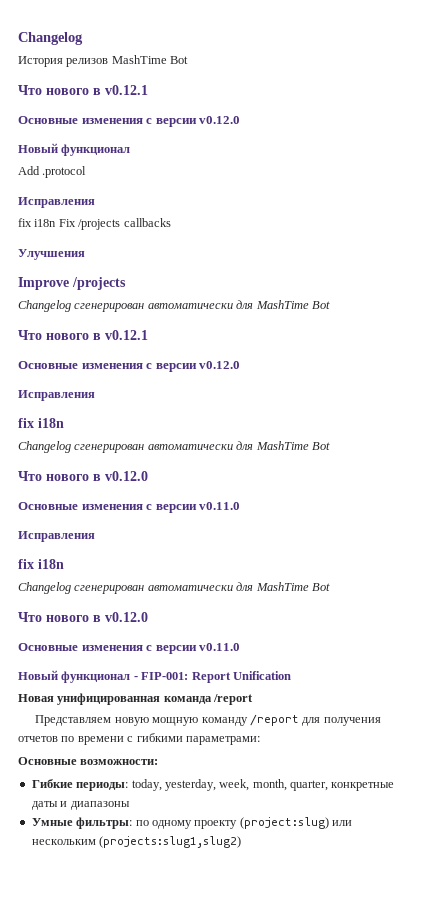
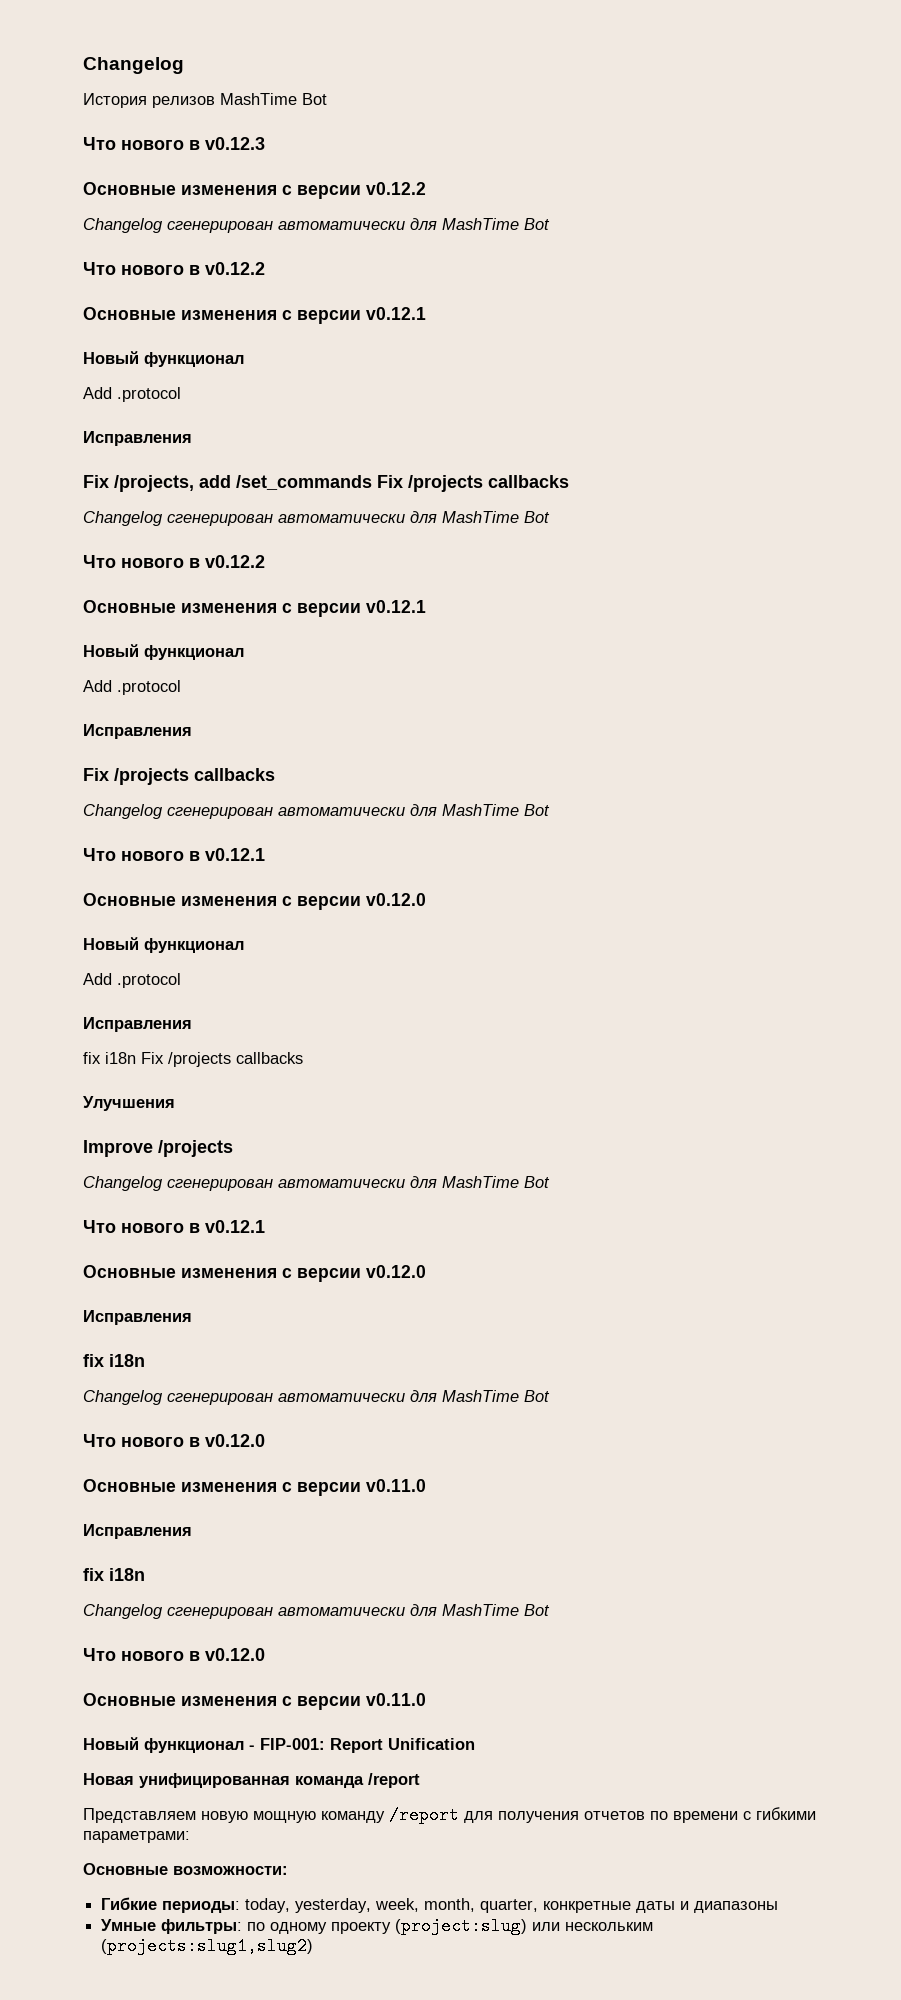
+ Что нового в v0.12.3
+ Основные изменения с версии v0.12.2
+ Changelog сгенерирован автоматически для MashTime Bot
+ Что нового в v0.12.2
+ Основные изменения с версии v0.12.1
+ Новый функционал
+ Add .protocol
+ Исправления
+ Fix /projects, add /set_commands Fix /projects callbacks
+ Changelog сгенерирован автоматически для MashTime Bot
+ Что нового в v0.12.2
+ Основные изменения с версии v0.12.1
+ Новый функционал
+ Add .protocol
+ Исправления
+ Fix /projects callbacks
+ Changelog сгенерирован автоматически для MashTime Bot

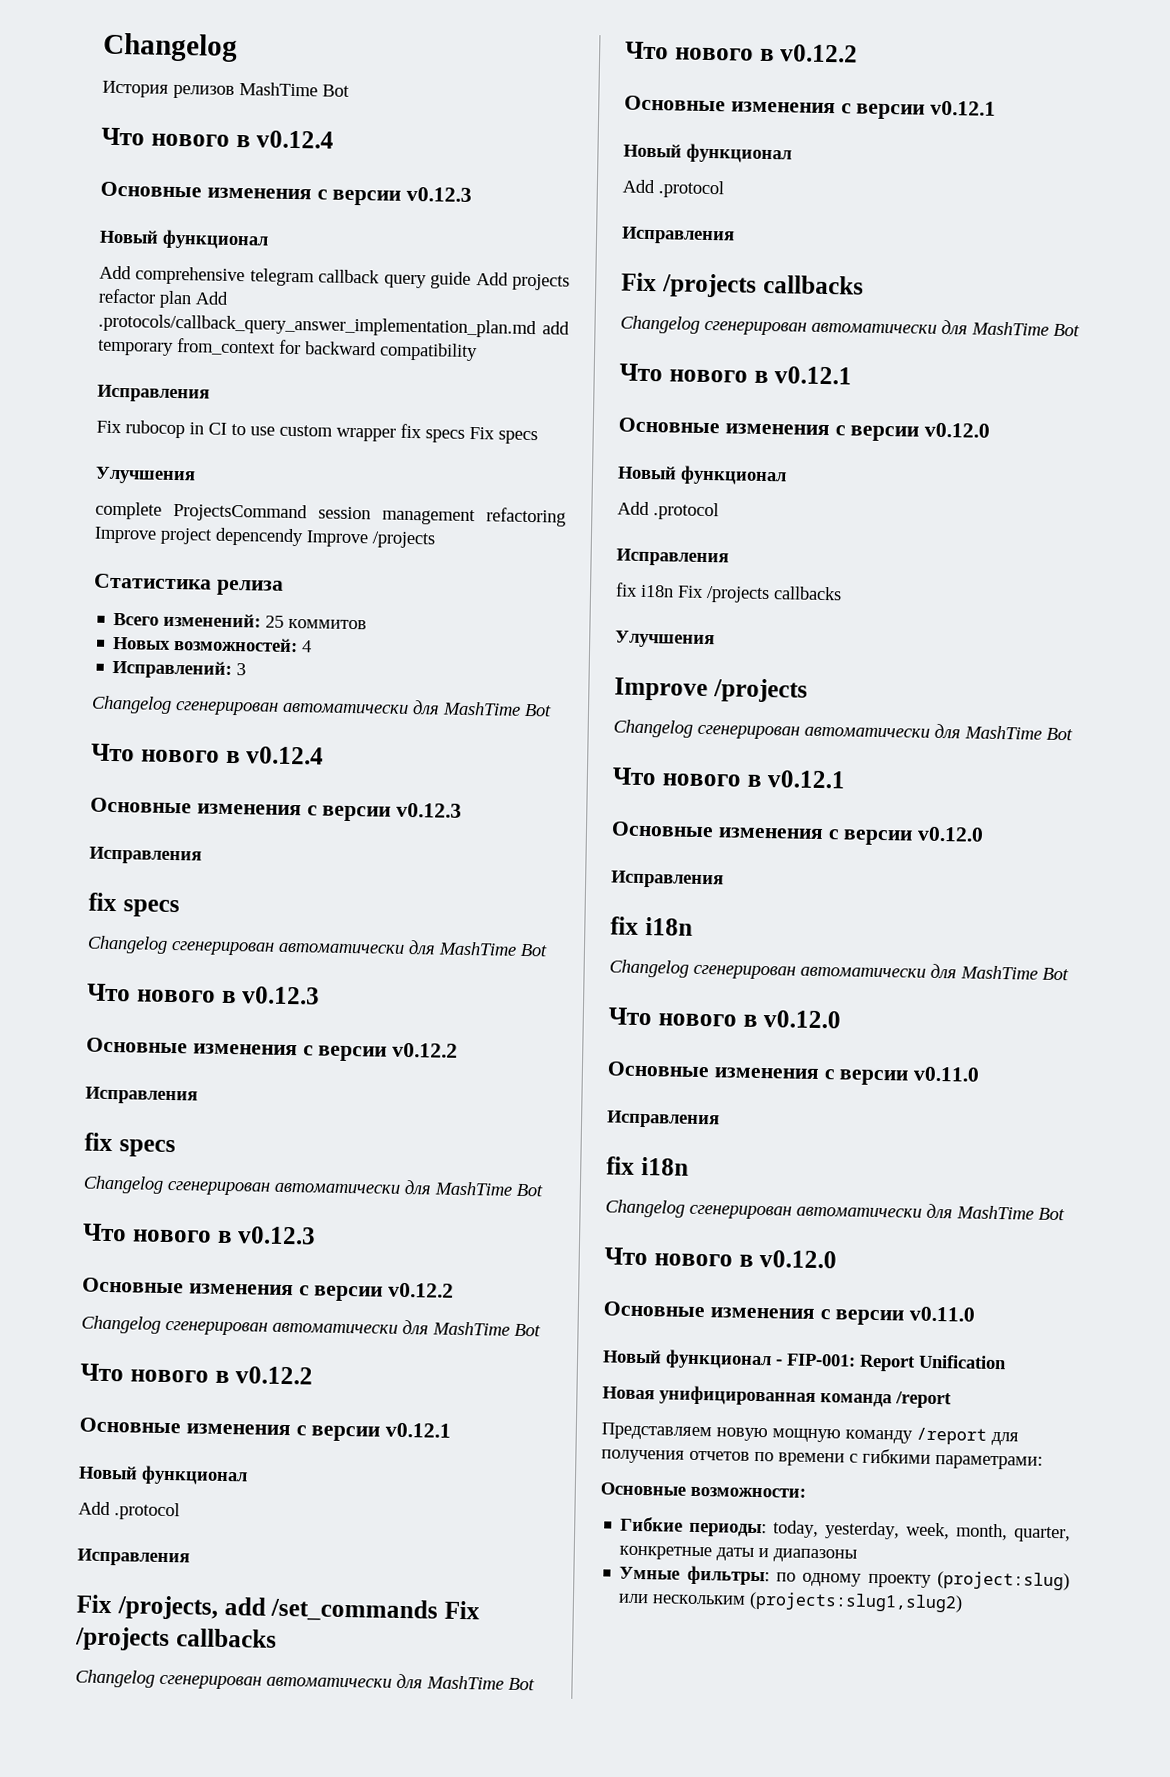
  История релизов MashTime Bot
+ Что нового в v0.12.4
+ Основные изменения с версии v0.12.3
+ Новый функционал
+ Add comprehensive telegram callback query guide Add projects refactor plan Add .protocols/callback_query_answer_implementation_plan.md add temporary from_context for backward compatibility
+ Исправления
+ Fix rubocop in CI to use custom wrapper fix specs Fix specs
+ Улучшения
+ complete ProjectsCommand session management refactoring Improve project depencendy Improve /projects
+ Статистика релиза
+ Всего изменений: 25 коммитов
+ Новых возможностей: 4
+ Исправлений: 3
+ Changelog сгенерирован автоматически для MashTime Bot
+ Что нового в v0.12.4
+ Основные изменения с версии v0.12.3
+ Исправления
+ fix specs
+ Changelog сгенерирован автоматически для MashTime Bot
+ Что нового в v0.12.3
+ Основные изменения с версии v0.12.2
+ Исправления
+ fix specs
+ Changelog сгенерирован автоматически для MashTime Bot

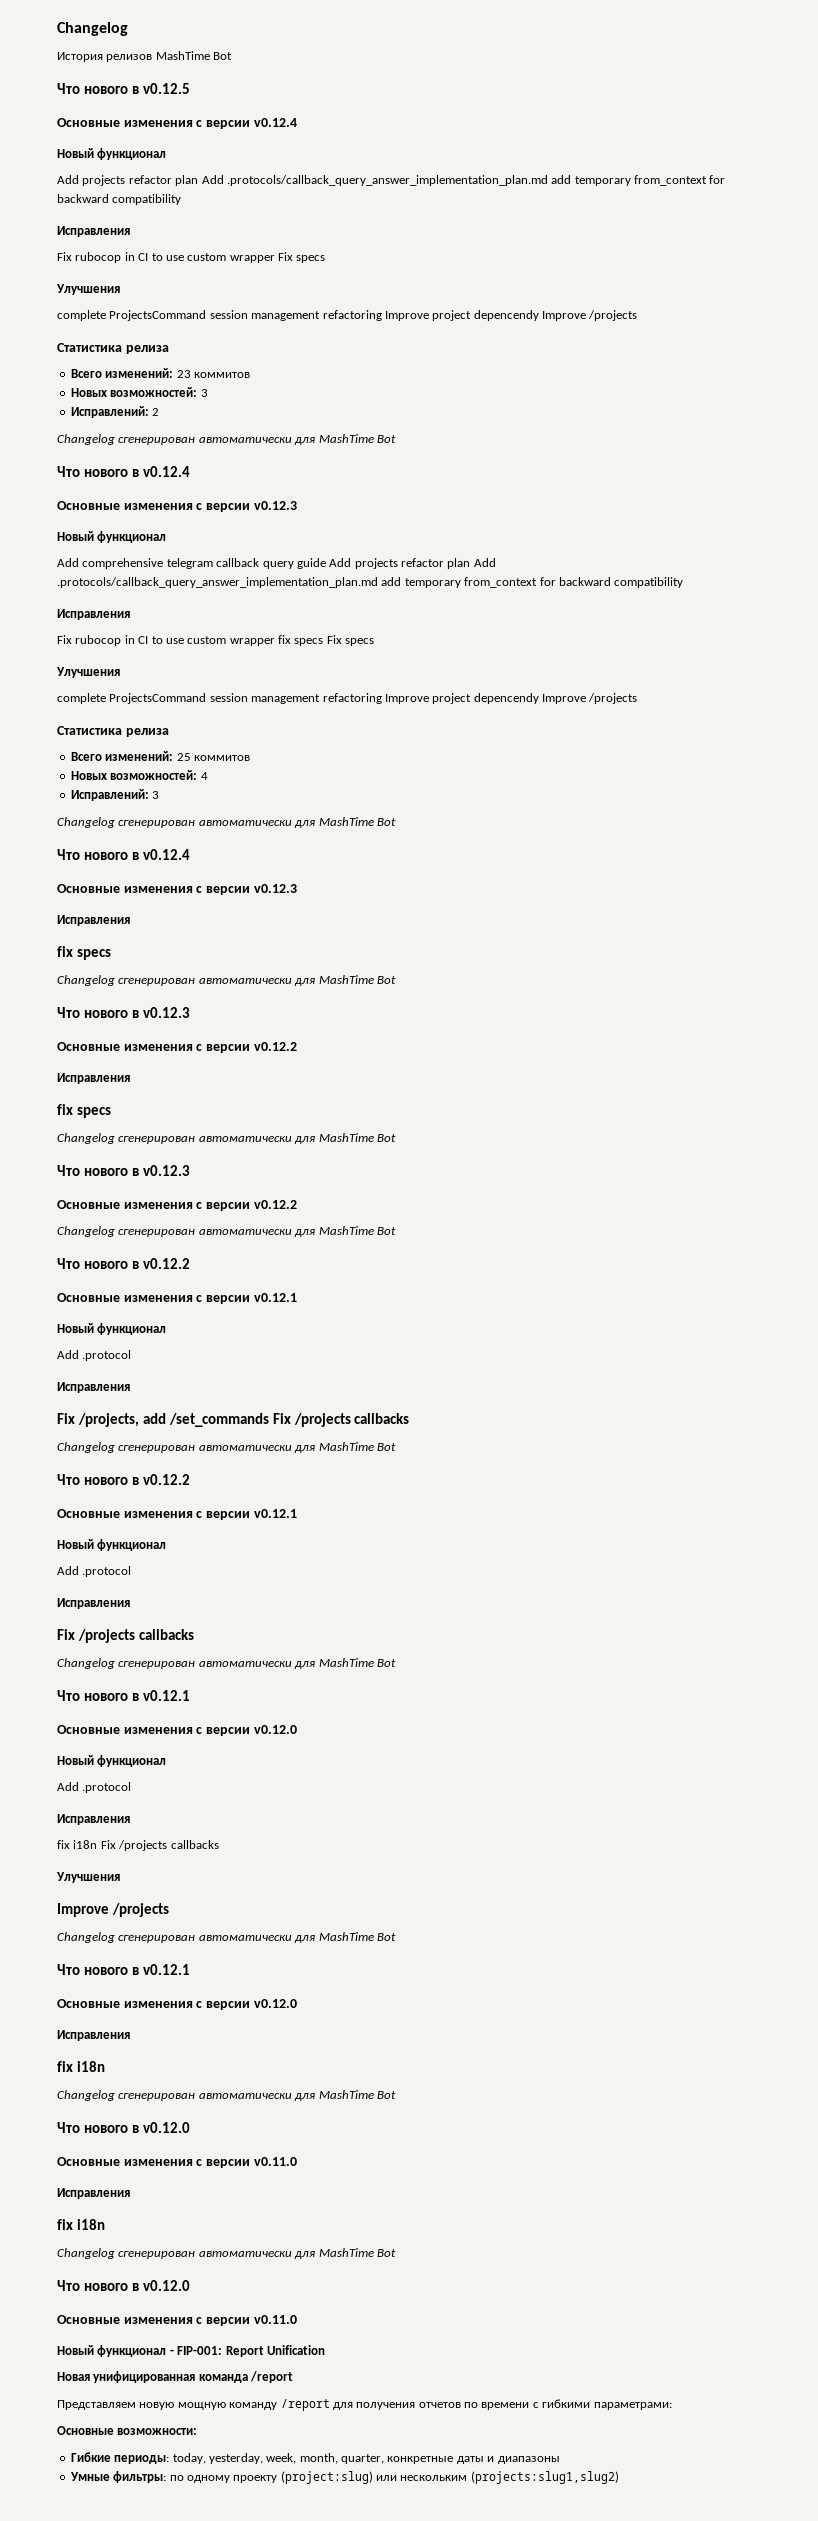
+ Что нового в v0.12.5
+ Основные изменения с версии v0.12.4
+ Новый функционал
+ Add projects refactor plan Add .protocols/callback_query_answer_implementation_plan.md add temporary from_context for backward compatibility
+ Исправления
+ Fix rubocop in CI to use custom wrapper Fix specs
+ Улучшения
+ complete ProjectsCommand session management refactoring Improve project depencendy Improve /projects
+ Статистика релиза
+ Всего изменений: 23 коммитов
+ Новых возможностей: 3
+ Исправлений: 2
+ Changelog сгенерирован автоматически для MashTime Bot

